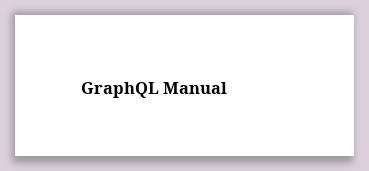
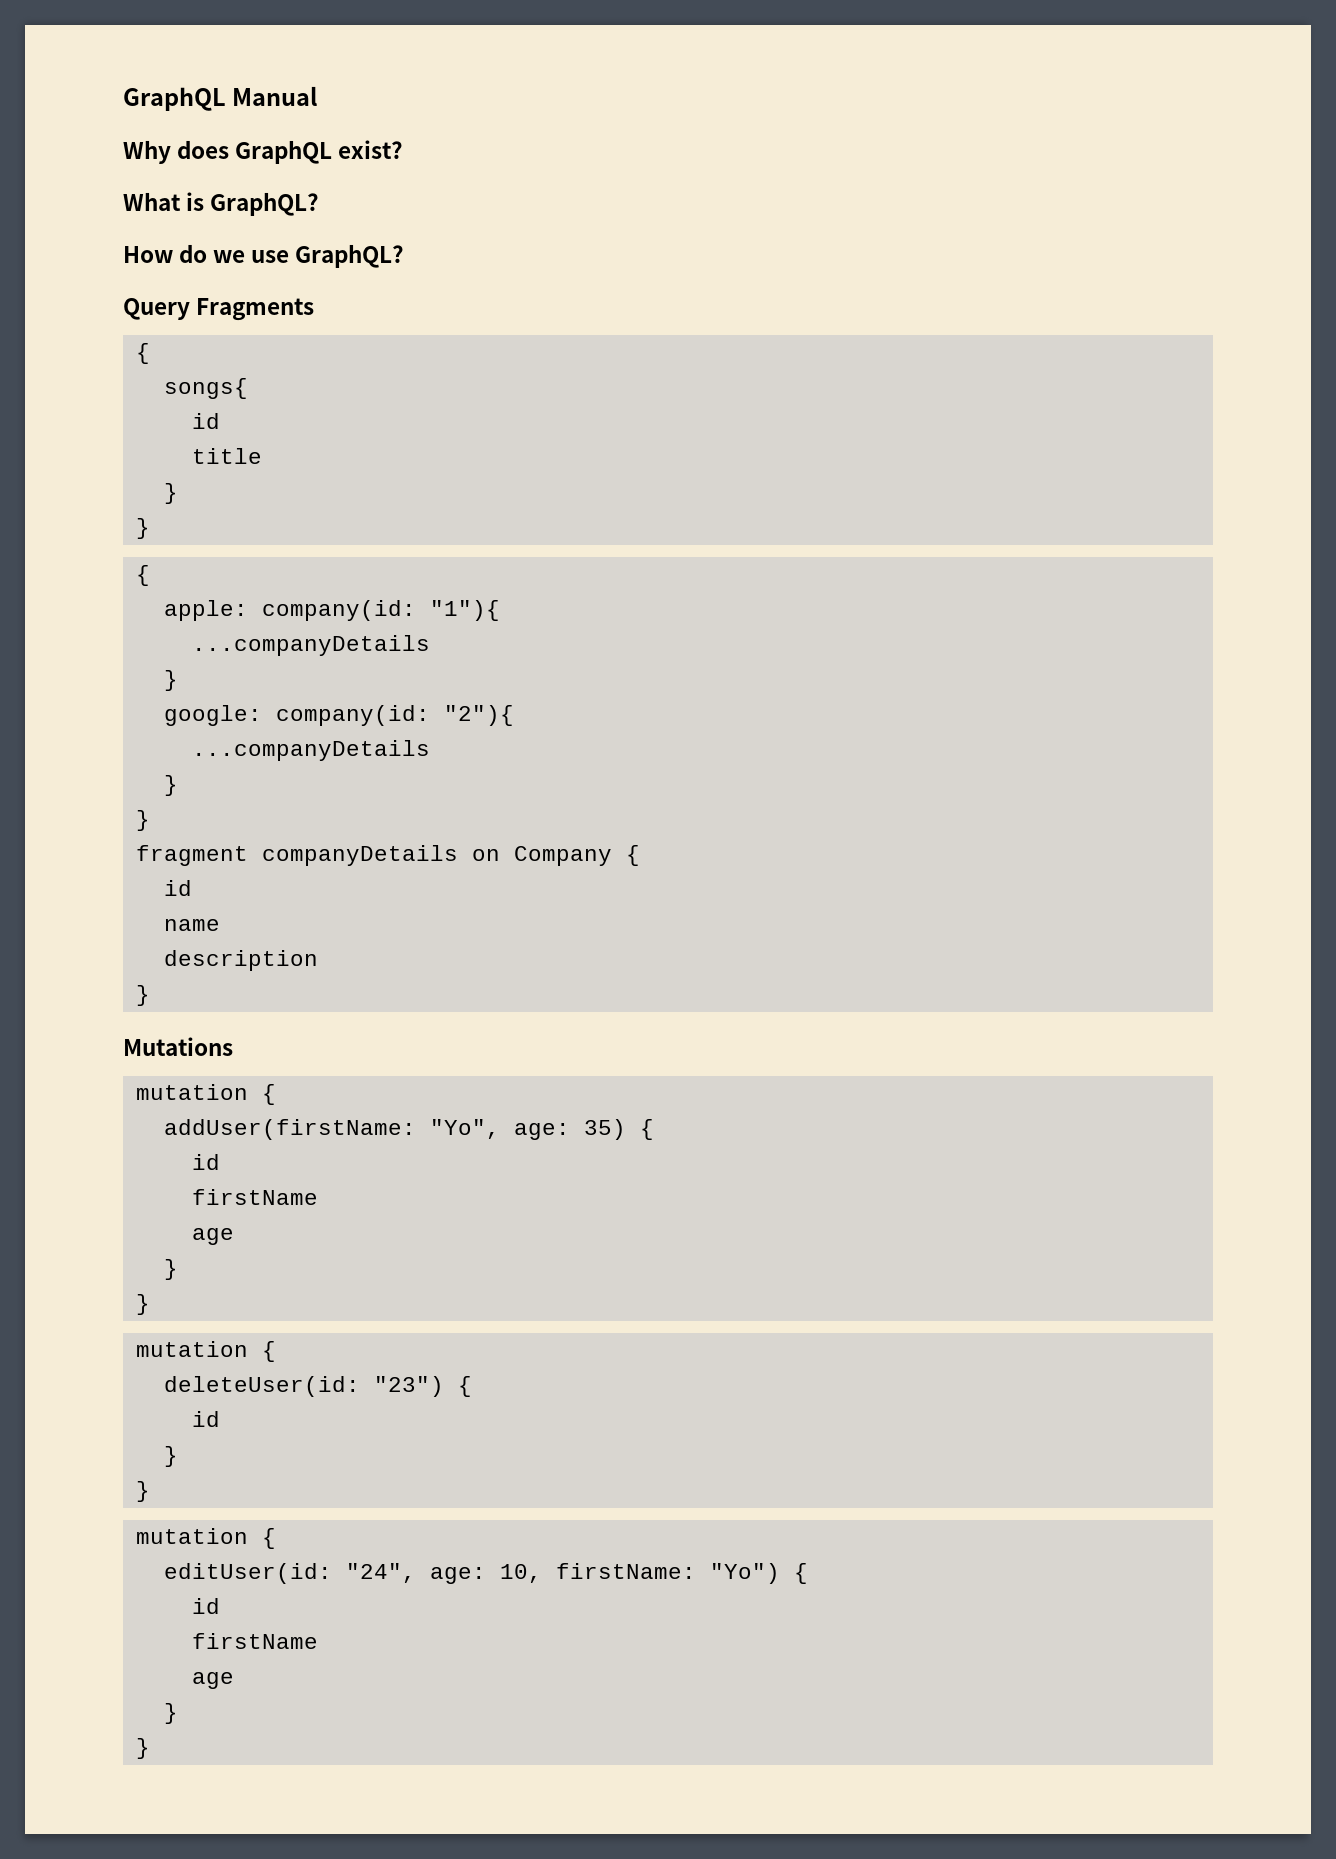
+ Why does GraphQL exist?
+ What is GraphQL?
+ How do we use GraphQL?
+ Query Fragments
+ {
+ songs{
+ id
+ title
+ }
+ }
+ {
+ apple: company(id: "1"){
+ ...companyDetails
+ }
+ google: company(id: "2"){
+ ...companyDetails
+ }
+ }
+ fragment companyDetails on Company {
+ id
+ name
+ description
+ }
+ Mutations
+ mutation {
+ addUser(firstName: "Yo", age: 35) {
+ id
+ firstName
+ age
+ }
+ }
+ mutation {
+ deleteUser(id: "23") {
+ id
+ }
+ }
+ mutation {
+ editUser(id: "24", age: 10, firstName: "Yo") {
+ id
+ firstName
+ age
+ }
+ }

